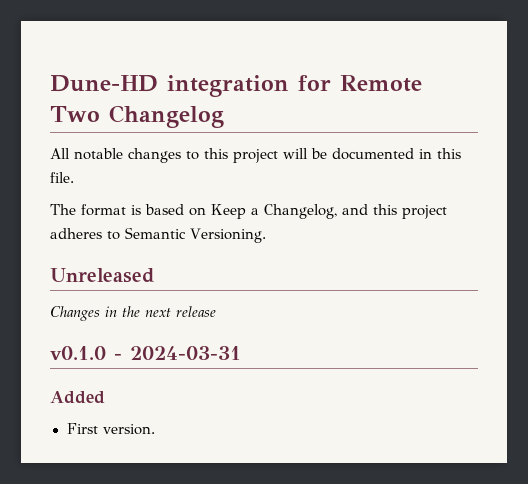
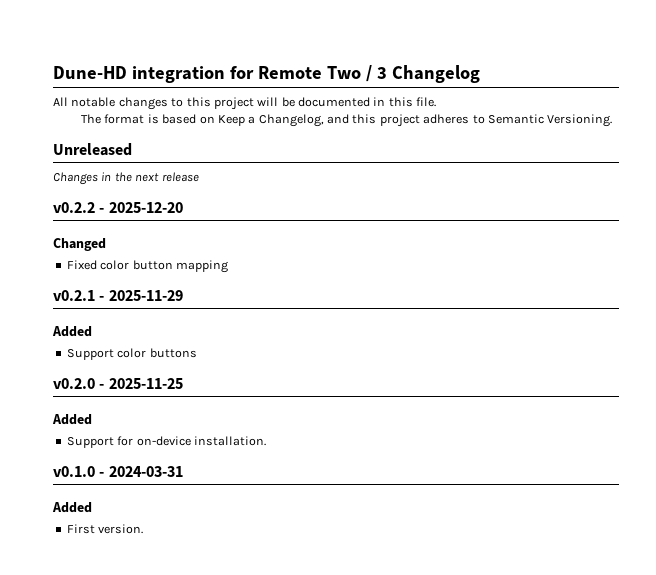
- Dune-HD integration for Remote Two Changelog
+ Dune-HD integration for Remote Two / 3 Changelog
+ v0.2.2 - 2025-12-20
+ Changed
+ Fixed color button mapping
+ v0.2.1 - 2025-11-29
+ Added
+ Support color buttons
+ v0.2.0 - 2025-11-25
+ Added
+ Support for on-device installation.

